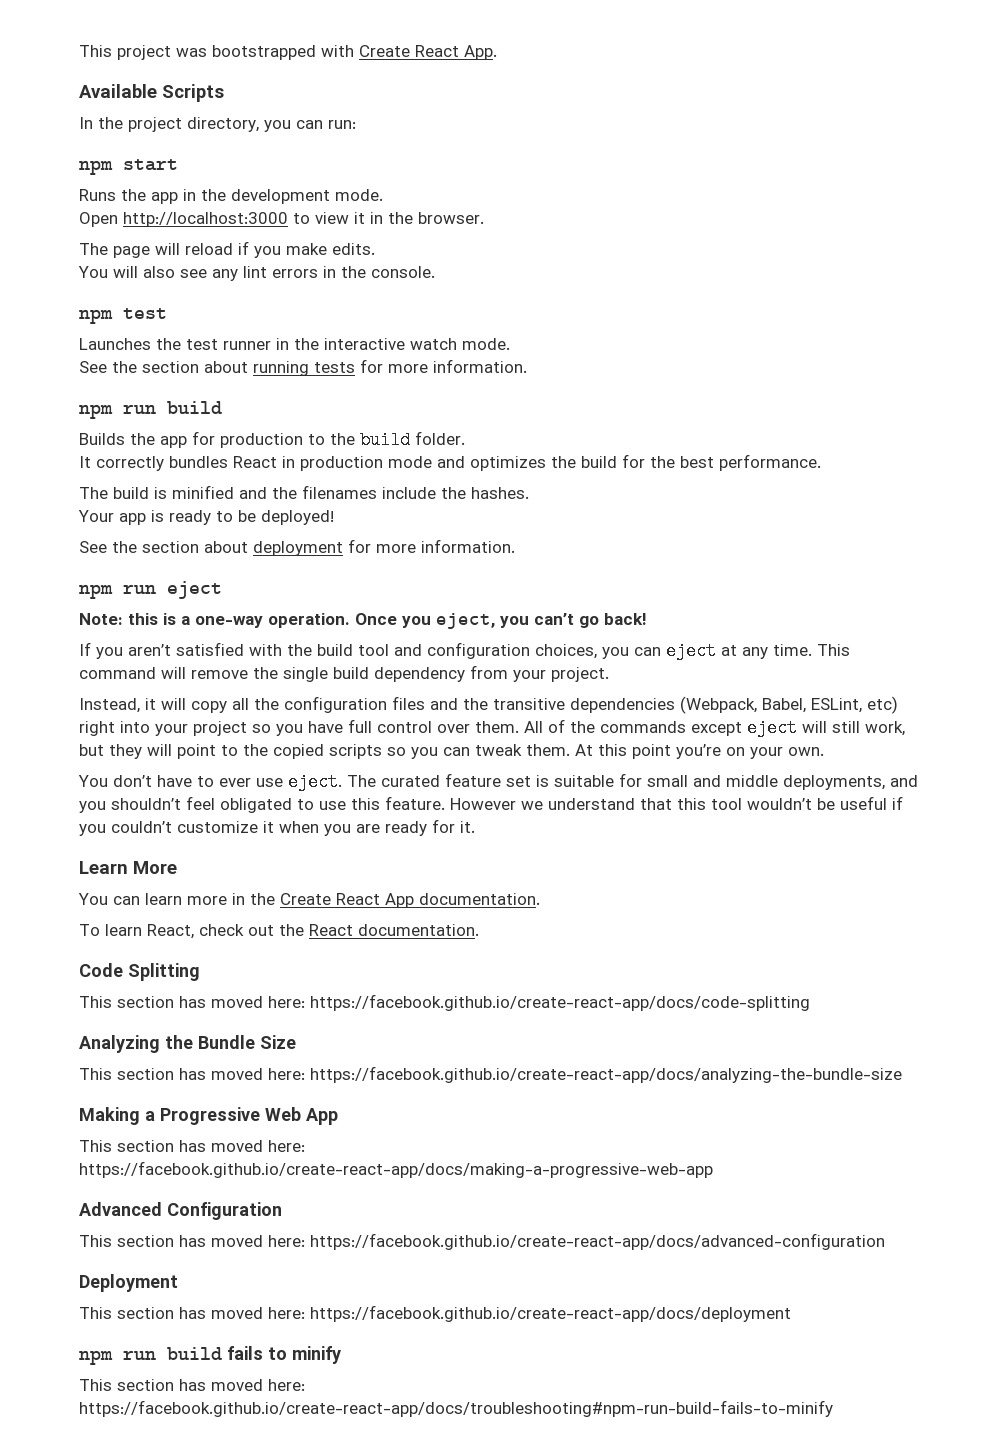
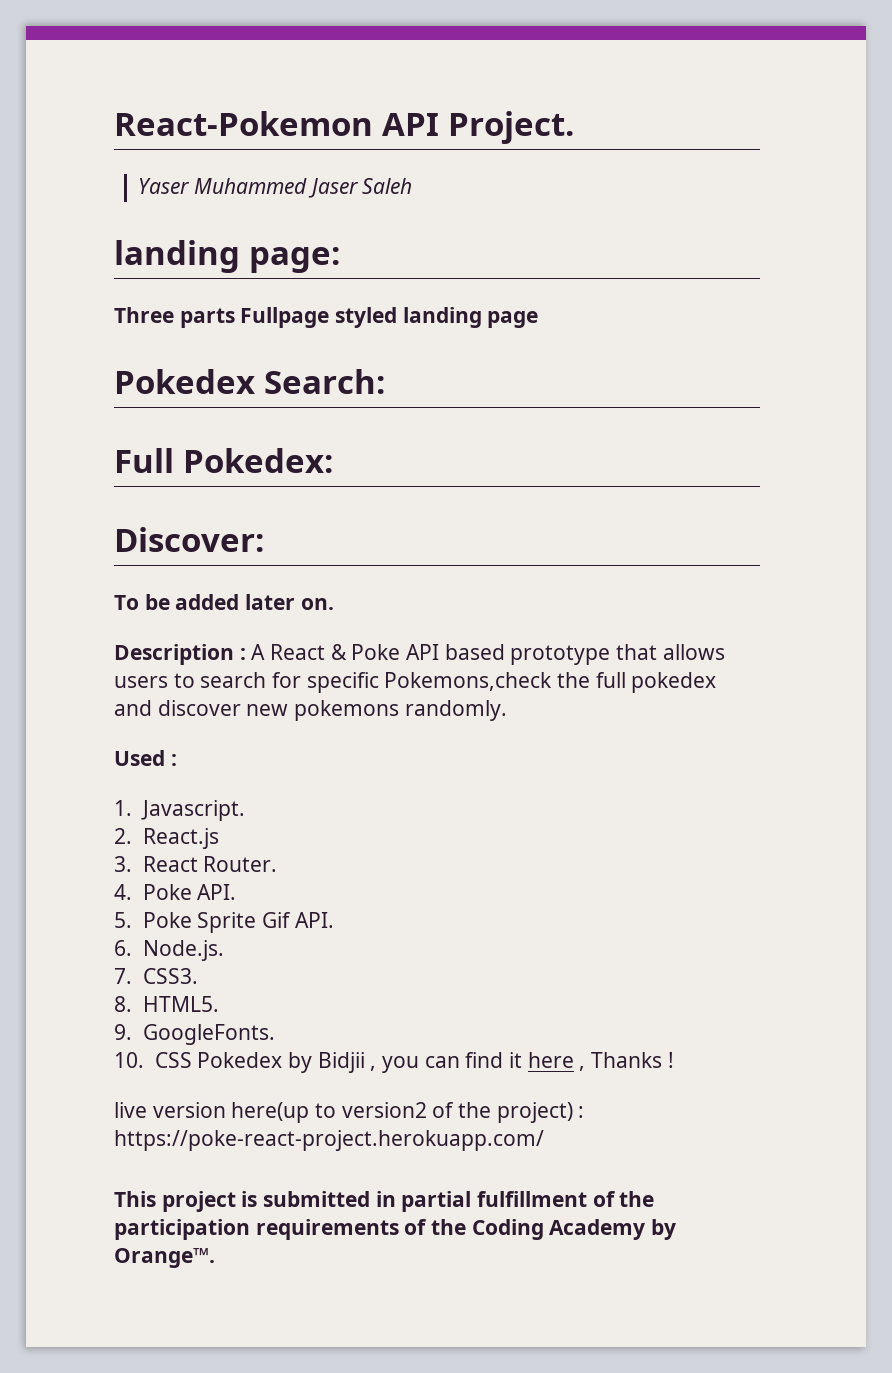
- This project was bootstrapped with Create React App.
- Available Scripts
- In the project directory, you can run:
- npm start
- Runs the app in the development mode.
- Open http://localhost:3000 to view it in the browser.
- The page will reload if you make edits.
- You will also see any lint errors in the console.
- npm test
- Launches the test runner in the interactive watch mode.
- See the section about running tests for more information.
- npm run build
- Builds the app for production to the build folder.
- It correctly bundles React in production mode and optimizes the build for the best performance.
- The build is minified and the filenames include the hashes.
- Your app is ready to be deployed!
- See the section about deployment for more information.
- npm run eject
- Note: this is a one-way operation. Once you eject, you can’t go back!
- If you aren’t satisfied with the build tool and configuration choices, you can eject at any time. This command will remove the single build dependency from your project.
- Instead, it will copy all the configuration files and the transitive dependencies (Webpack, Babel, ESLint, etc) right into your project so you have full control over them. All of the commands except eject will still work, but they will point to the copied scripts so you can tweak them. At this point you’re on your own.
- You don’t have to ever use eject. The curated feature set is suitable for small and middle deployments, and you shouldn’t feel obligated to use this feature. However we understand that this tool wouldn’t be useful if you couldn’t customize it when you are ready for it.
- Learn More
- You can learn more in the Create React App documentation.
- To learn React, check out the React documentation.
- Code Splitting
- This section has moved here: https://facebook.github.io/create-react-app/docs/code-splitting
- Analyzing the Bundle Size
- This section has moved here: https://facebook.github.io/create-react-app/docs/analyzing-the-bundle-size
- Making a Progressive Web App
- This section has moved here: https://facebook.github.io/create-react-app/docs/making-a-progressive-web-app
- Advanced Configuration
- This section has moved here: https://facebook.github.io/create-react-app/docs/advanced-configuration
- Deployment
- This section has moved here: https://facebook.github.io/create-react-app/docs/deployment
- npm run build fails to minify
- This section has moved here: https://facebook.github.io/create-react-app/docs/troubleshooting#npm-run-build-fails-to-minify
+ React-Pokemon API Project.
+ Yaser Muhammed Jaser Saleh
+ landing page:
+ Three parts Fullpage styled landing page
+ Pokedex Search:
+ Full Pokedex:
+ Discover:
+ To be added later on.
+ Description : A React & Poke API based prototype that allows users to search for specific Pokemons,check the full pokedex and discover new pokemons randomly.
+ Used :
+ 1. Javascript.
+ 2. React.js
+ 3. React Router.
+ 4. Poke API.
+ 5. Poke Sprite Gif API.
+ 6. Node.js.
+ 7. CSS3.
+ 8. HTML5.
+ 9. GoogleFonts.
+ 10. CSS Pokedex by Bidjii , you can find it here , Thanks !
+ live version here(up to version2 of the project) : https://poke-react-project.herokuapp.com/
+ This project is submitted in partial fulfillment of the participation requirements of the Coding Academy by Orange™.

